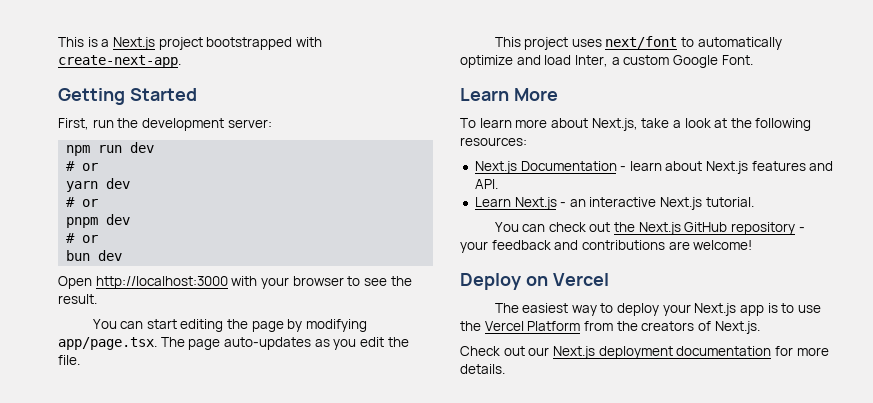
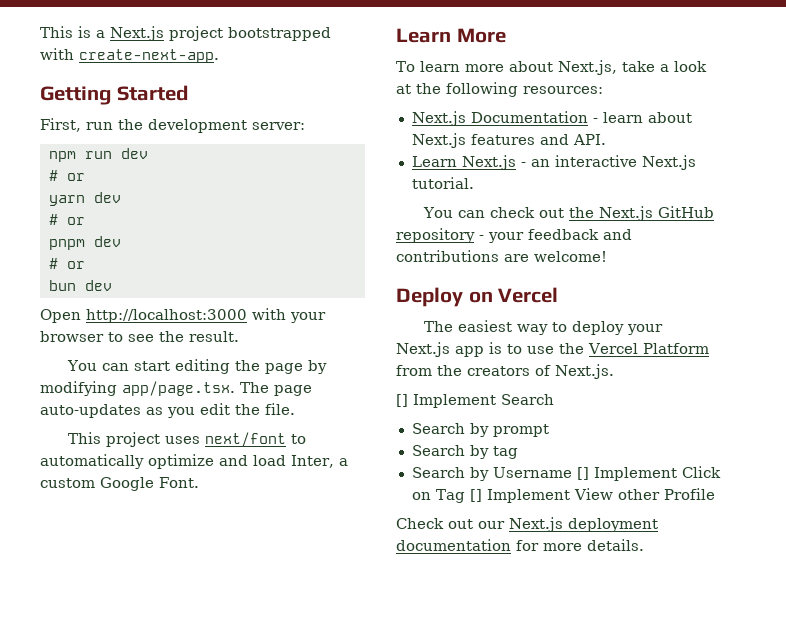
+ [] Implement Search
+ Search by prompt
+ Search by tag
+ Search by Username [] Implement Click on Tag [] Implement View other Profile

